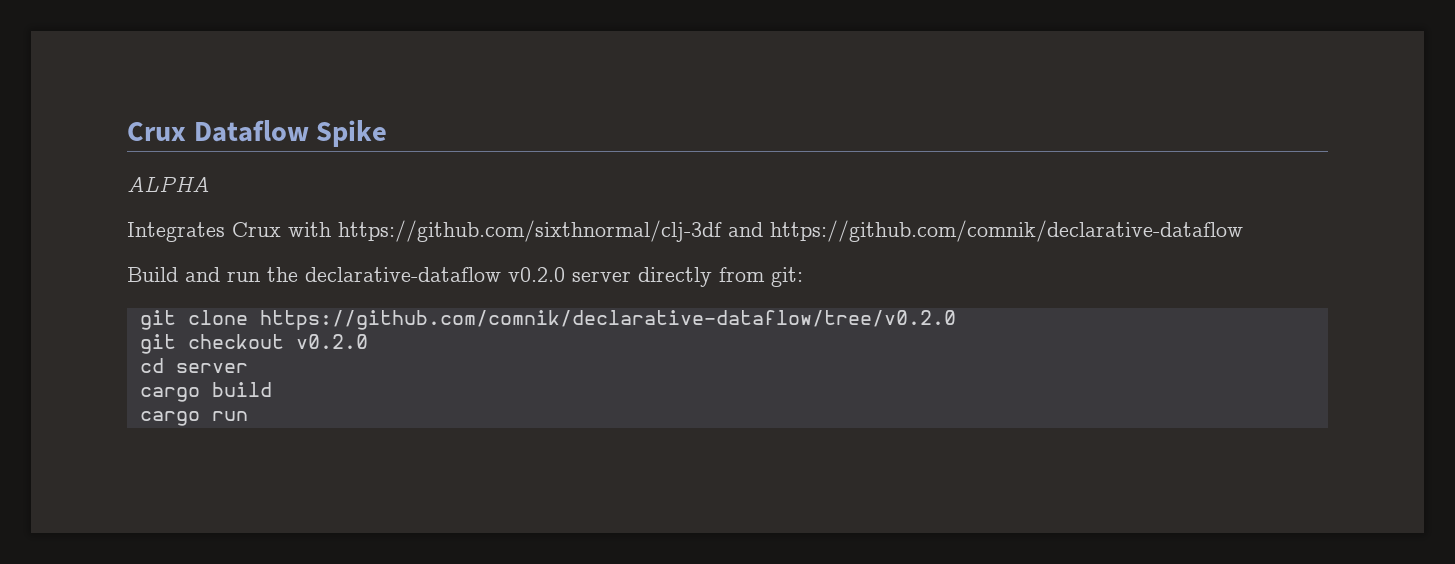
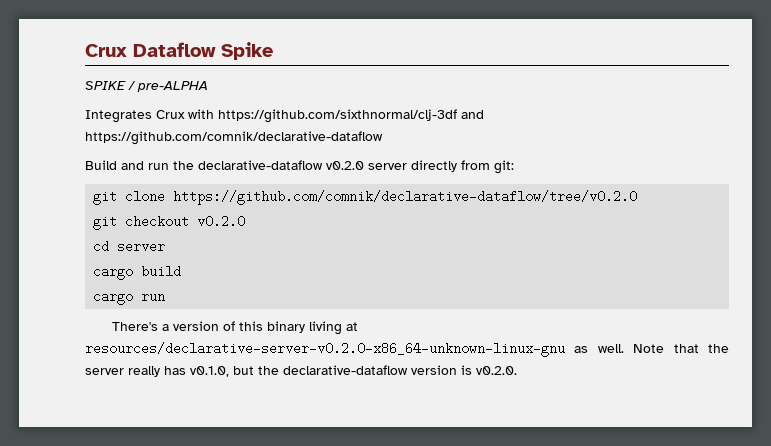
- ALPHA
+ SPIKE / pre-ALPHA
+ There's a version of this binary living at resources/declarative-server-v0.2.0-x86_64-unknown-linux-gnu as well. Note that the server really has v0.1.0, but the declarative-dataflow version is v0.2.0.

